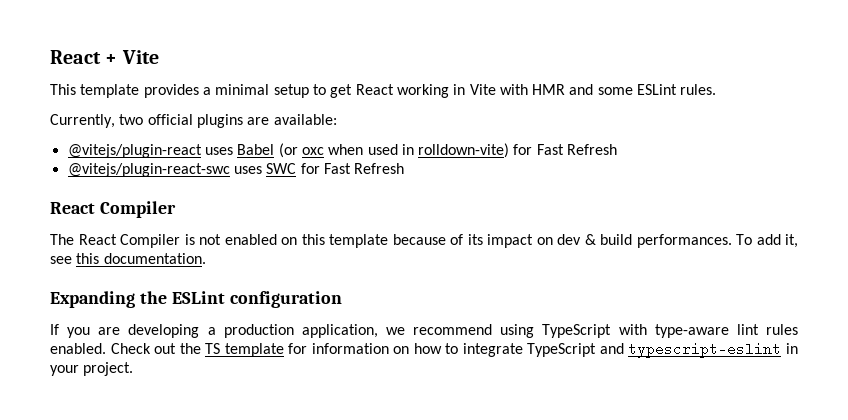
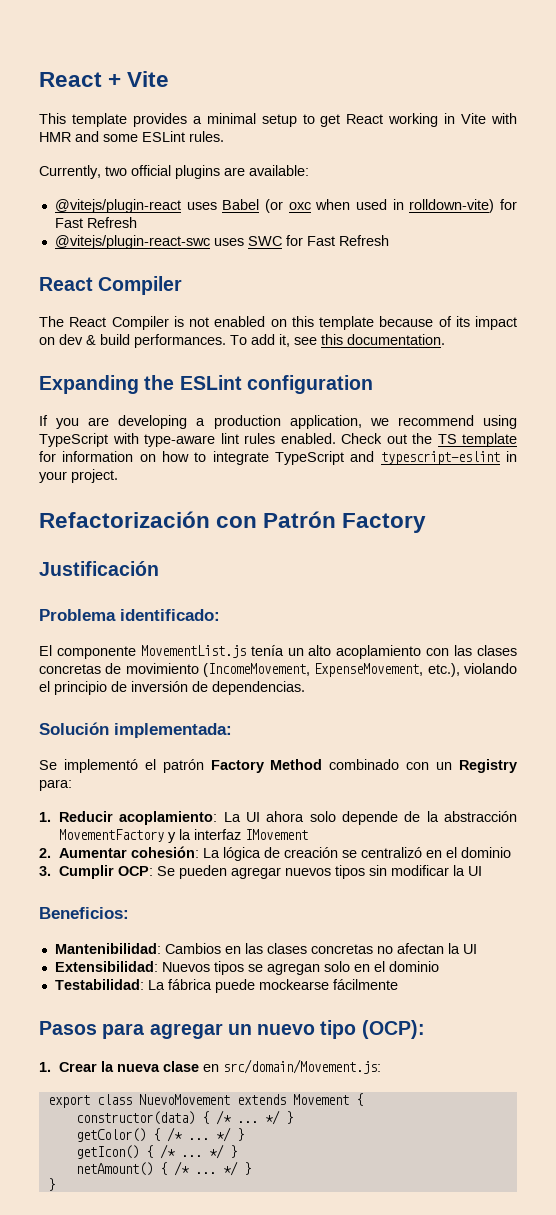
+ Refactorización con Patrón Factory
+ Justificación
+ Problema identificado:
+ El componente MovementList.js tenía un alto acoplamiento con las clases concretas de movimiento (IncomeMovement, ExpenseMovement, etc.), violando el principio de inversión de dependencias.
+ Solución implementada:
+ Se implementó el patrón Factory Method combinado con un Registry para:
+ 1. Reducir acoplamiento: La UI ahora solo depende de la abstracción MovementFactory y la interfaz IMovement
+ 2. Aumentar cohesión: La lógica de creación se centralizó en el dominio
+ 3. Cumplir OCP: Se pueden agregar nuevos tipos sin modificar la UI
+ Beneficios:
+ Mantenibilidad: Cambios en las clases concretas no afectan la UI
+ Extensibilidad: Nuevos tipos se agregan solo en el dominio
+ Testabilidad: La fábrica puede mockearse fácilmente
+ Pasos para agregar un nuevo tipo (OCP):
+ 1. Crear la nueva clase en src/domain/Movement.js:
+ export class NuevoMovement extends Movement {
+ constructor(data) { /* ... */ }
+ getColor() { /* ... */ }
+ getIcon() { /* ... */ }
+ netAmount() { /* ... */ }
+ }

